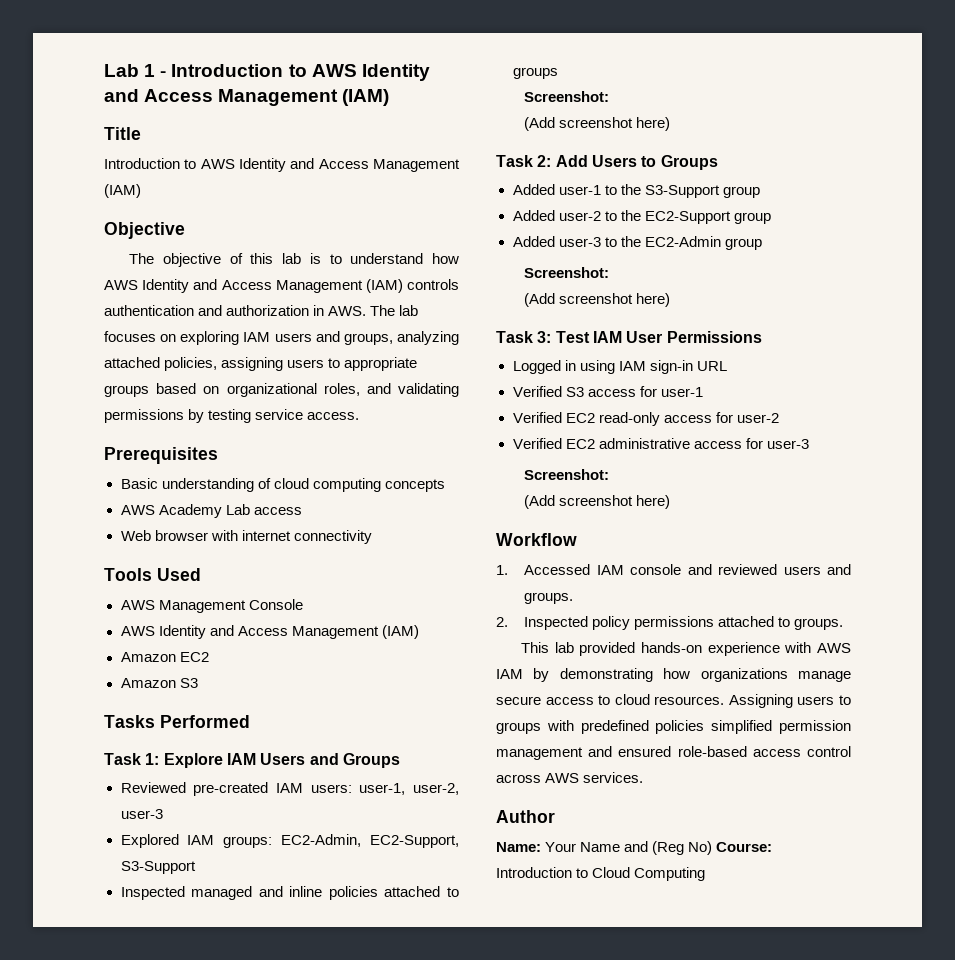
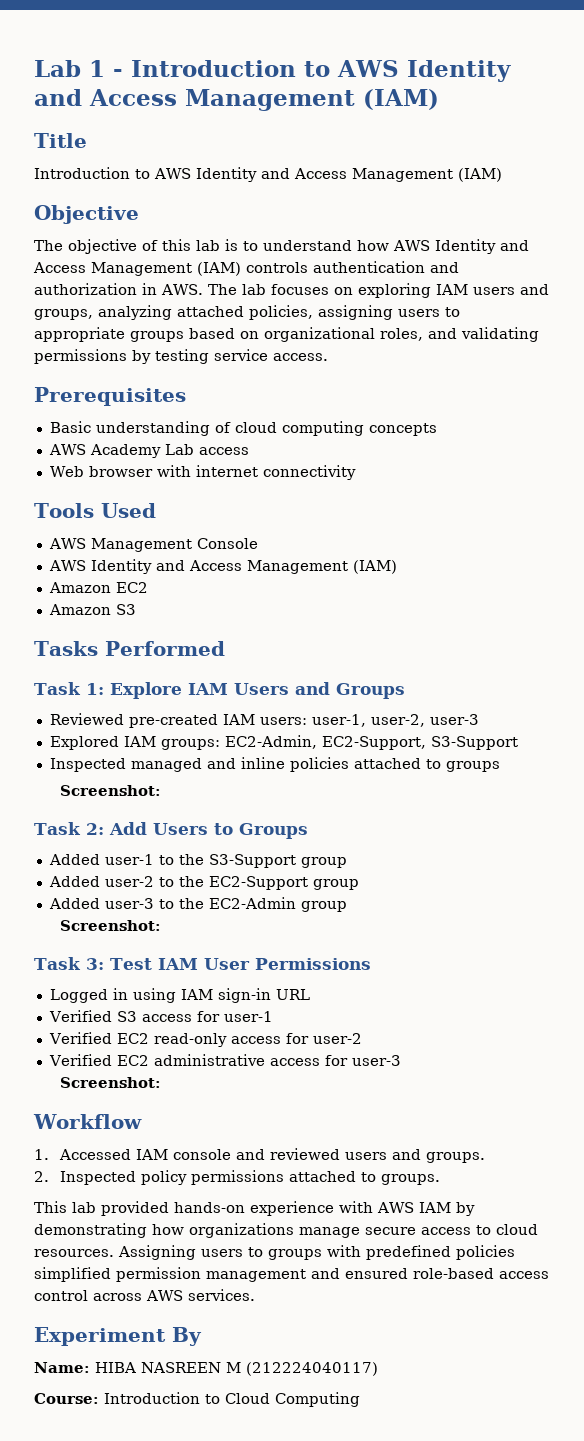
  Inspected managed and inline policies attached to groups
  Screenshot:
- (Add screenshot here)
  Added user-3 to the EC2-Admin group
  Screenshot:
- (Add screenshot here)
  Verified EC2 administrative access for user-3
  Screenshot:
- (Add screenshot here)
- Author
+ Experiment By
- Name: Your Name and (Reg No) Course: Introduction to Cloud Computing
+ Name: HIBA NASREEN M (212224040117)
+ Course: Introduction to Cloud Computing

